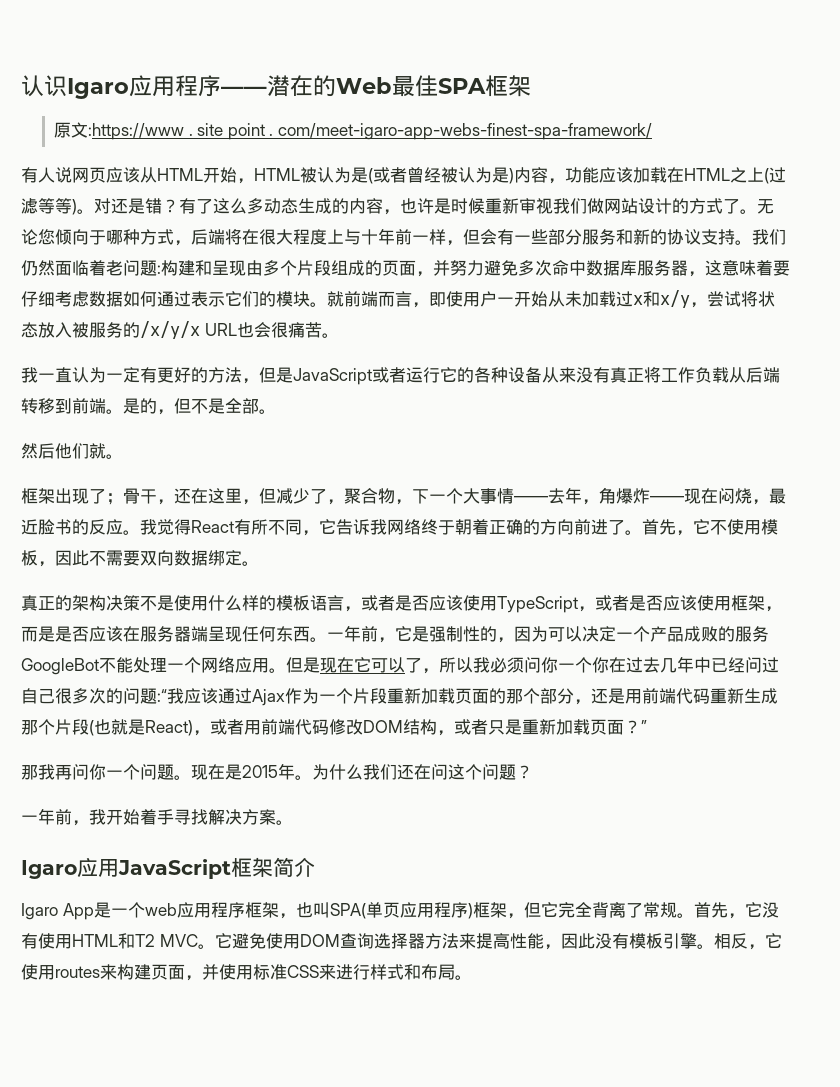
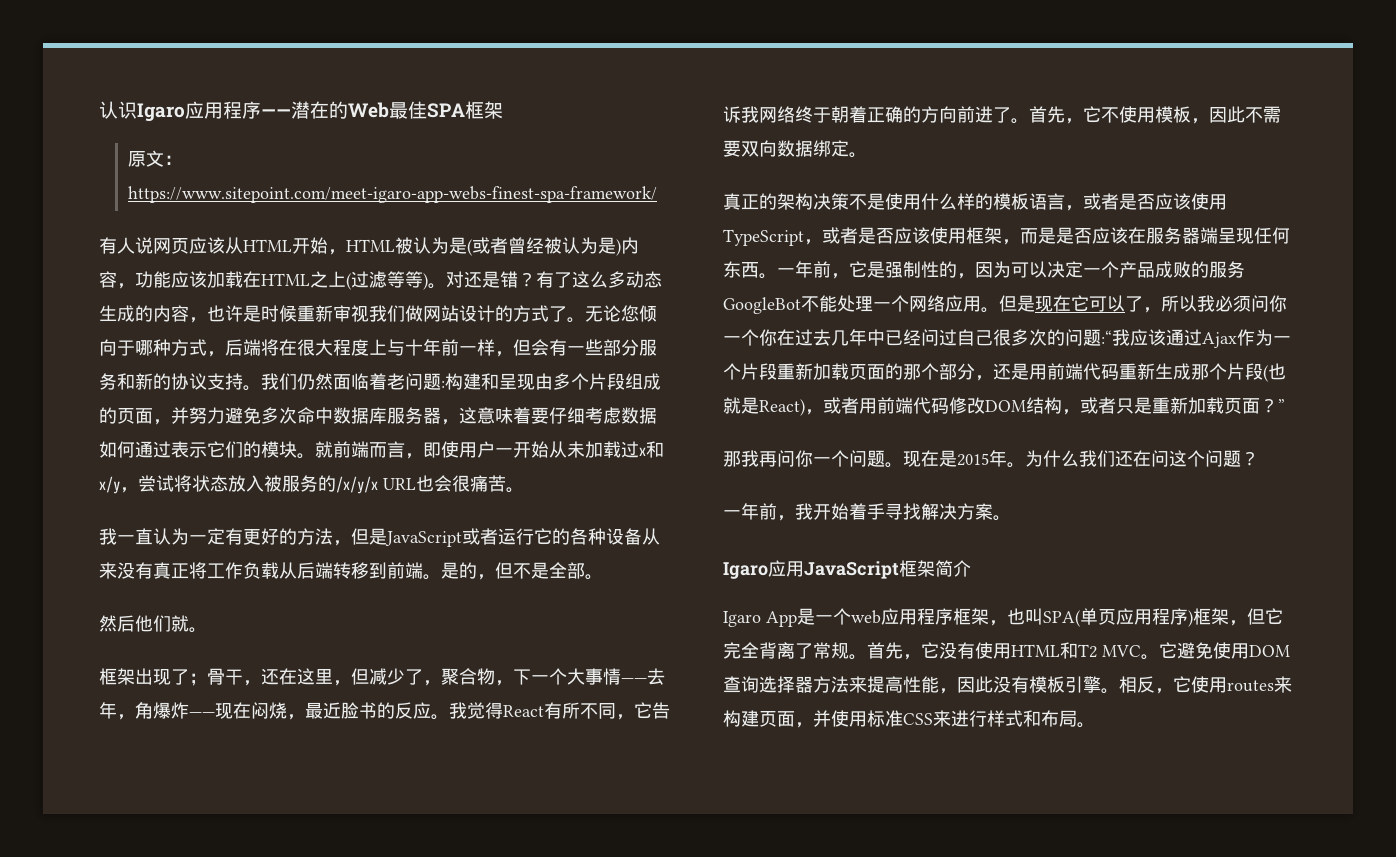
- 原文:https://www . site point . com/meet-igaro-app-webs-finest-spa-framework/
+ 原文：https://www.sitepoint.com/meet-igaro-app-webs-finest-spa-framework/

